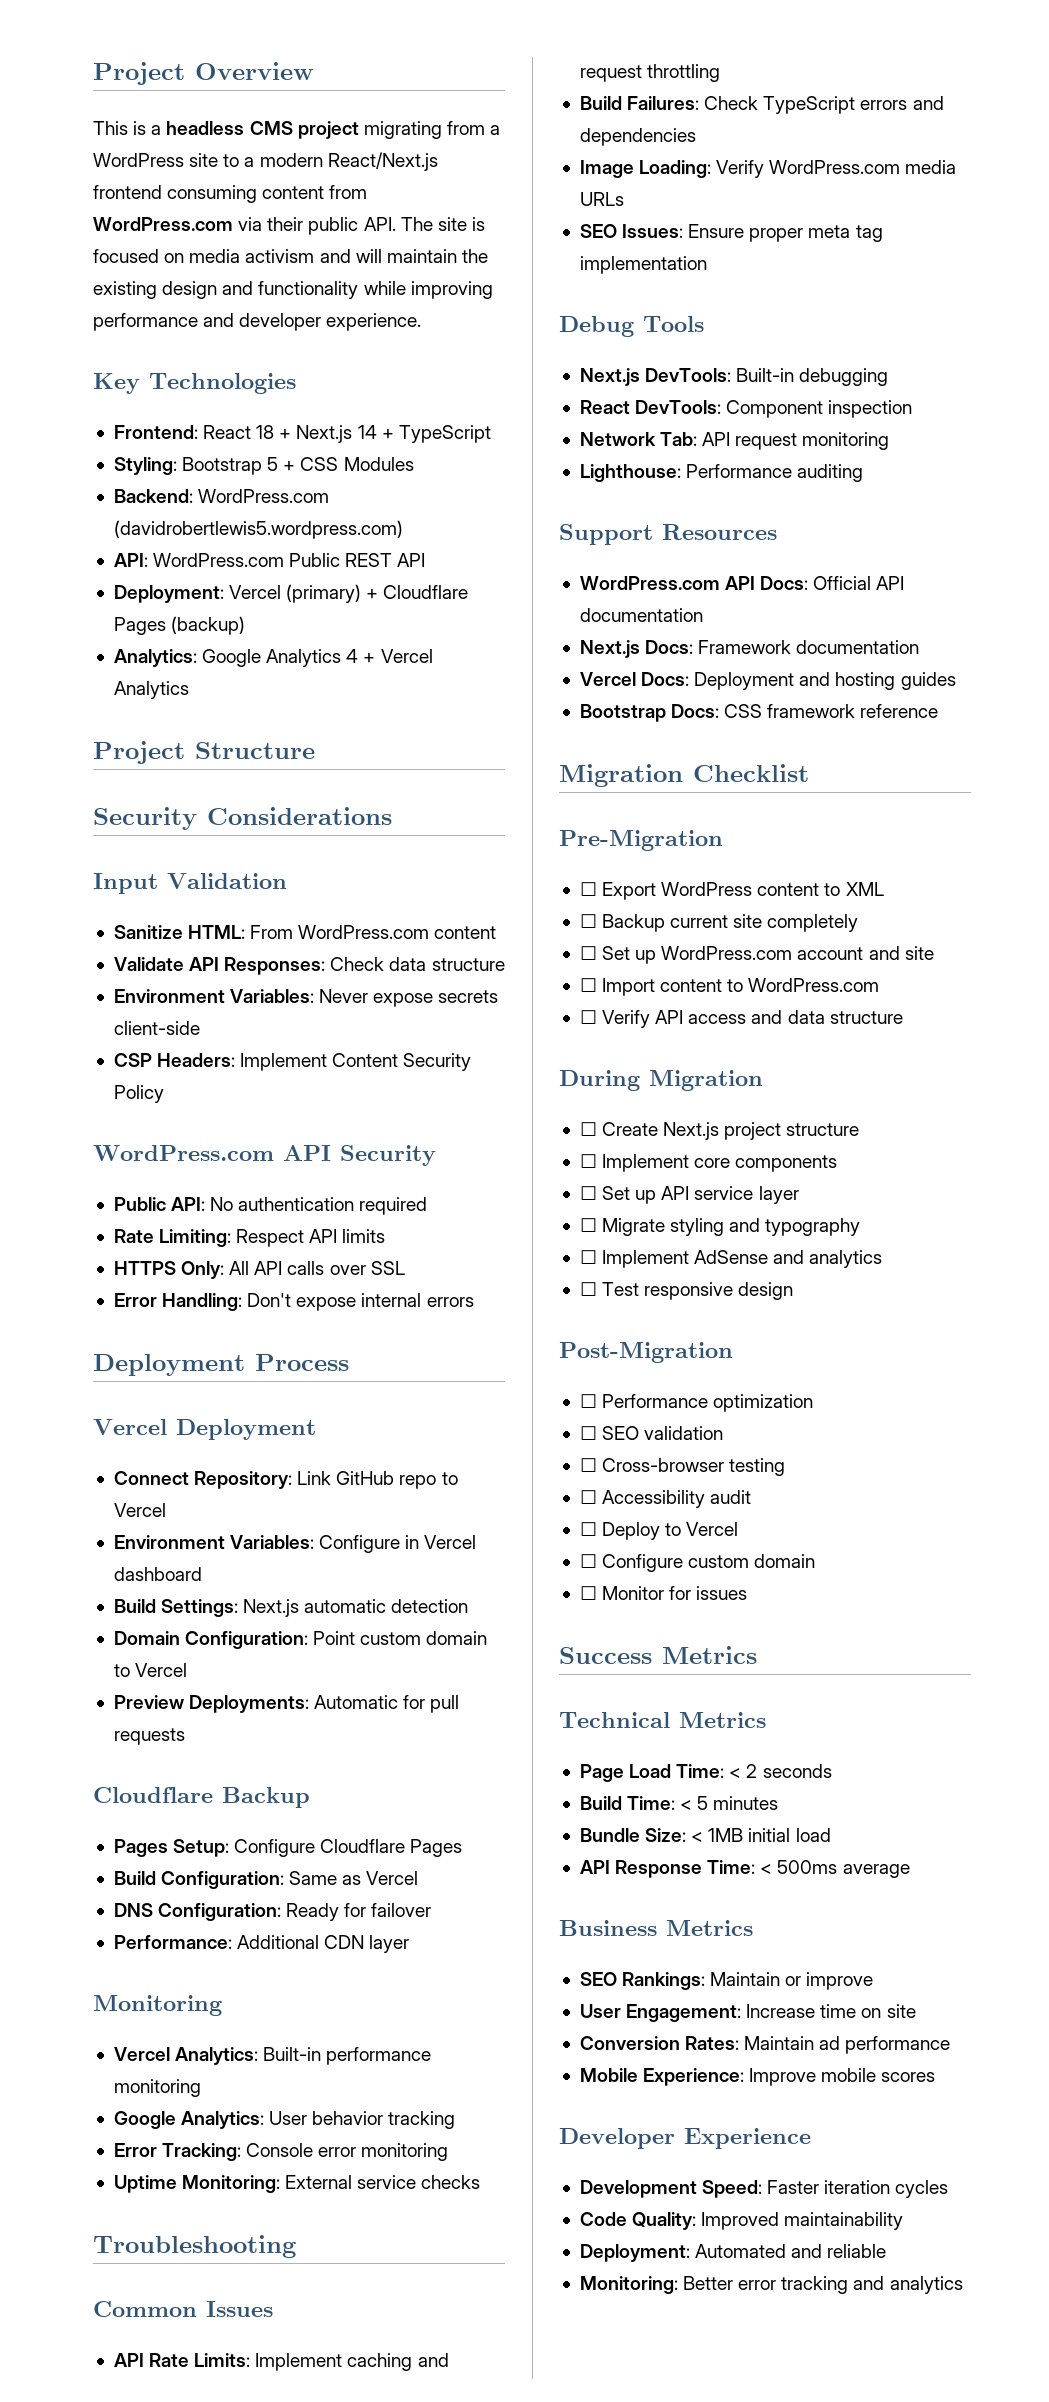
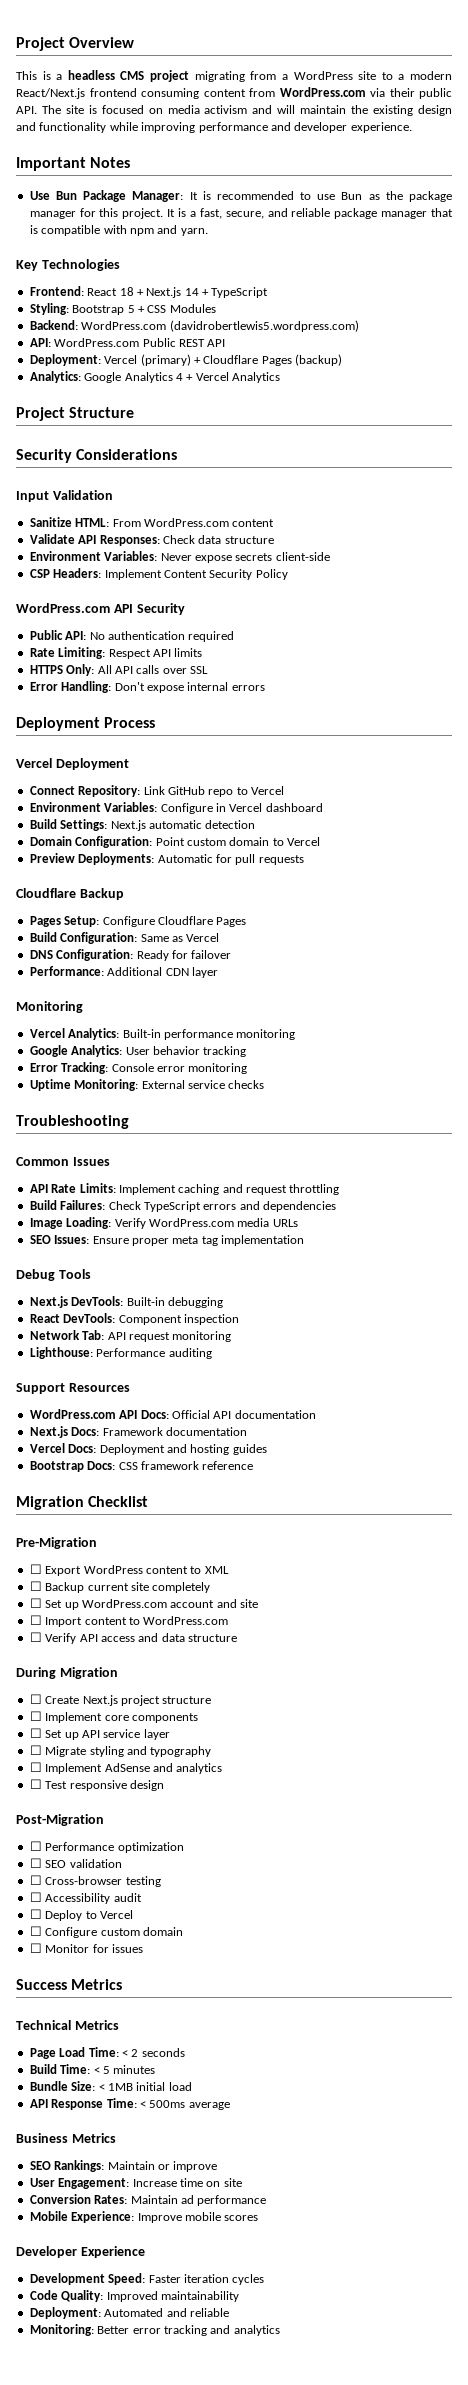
+ Important Notes
+ Use Bun Package Manager: It is recommended to use Bun as the package manager for this project. It is a fast, secure, and reliable package manager that is compatible with npm and yarn.

